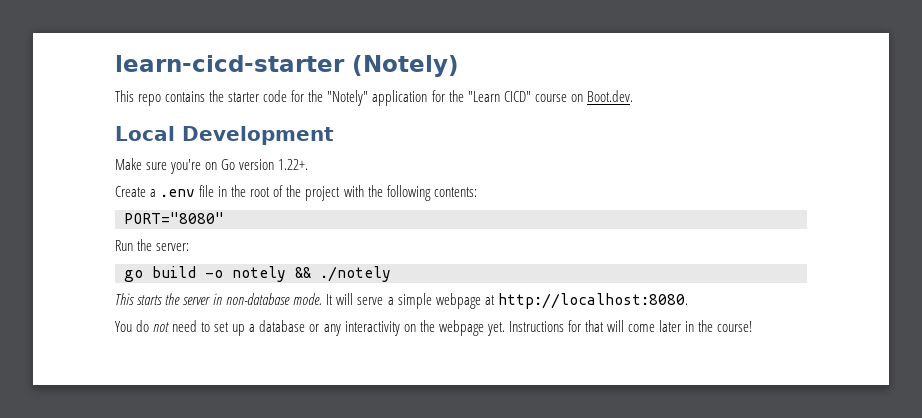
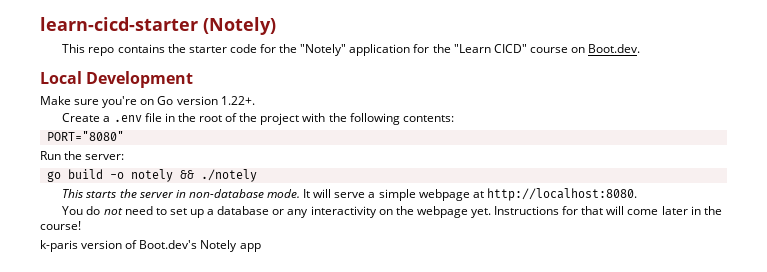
+ k-paris version of Boot.dev's Notely app

